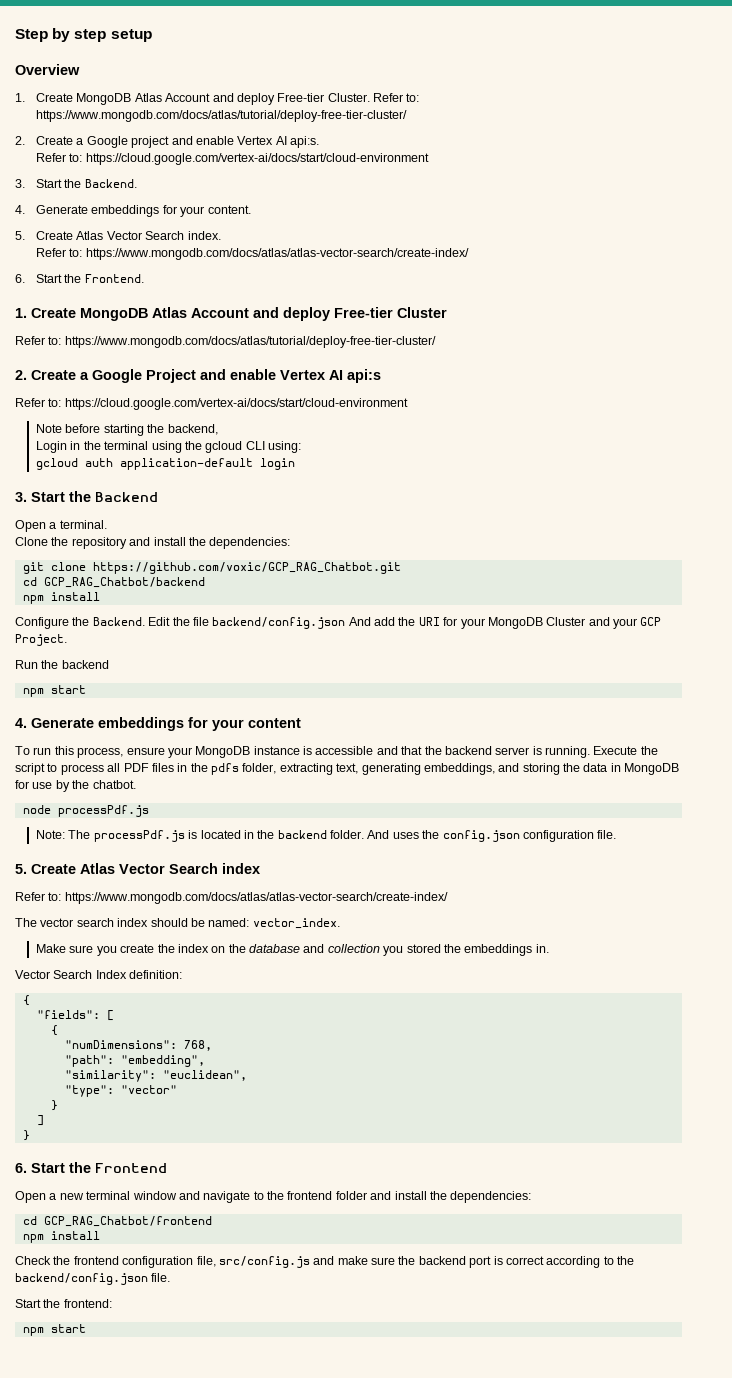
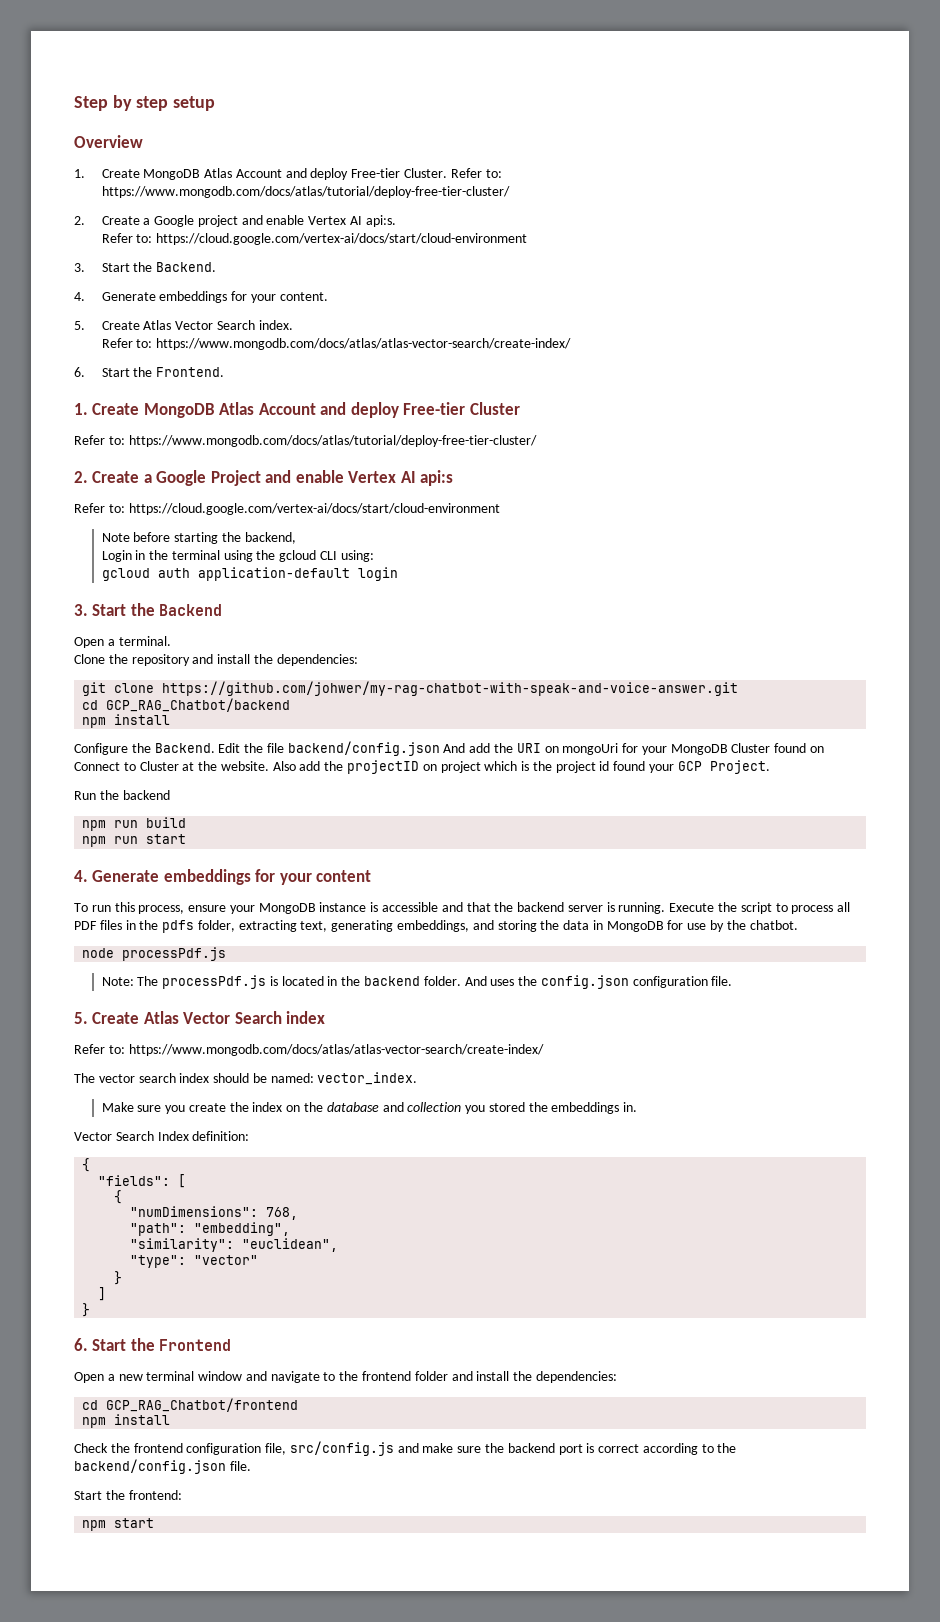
- git clone https://github.com/voxic/GCP_RAG_Chatbot.git
+ git clone https://github.com/johwer/my-rag-chatbot-with-speak-and-voice-answer.git
- Edit the file backend/config.json And add the URI for your MongoDB Cluster and your GCP Project.
+ Edit the file backend/config.json And add the URI on mongoUri for your MongoDB Cluster found on Connect to Cluster at the website. Also add the projectID on project which is the project id found your GCP Project.
  Run the backend
- npm start
+ npm run build
+ npm run start

